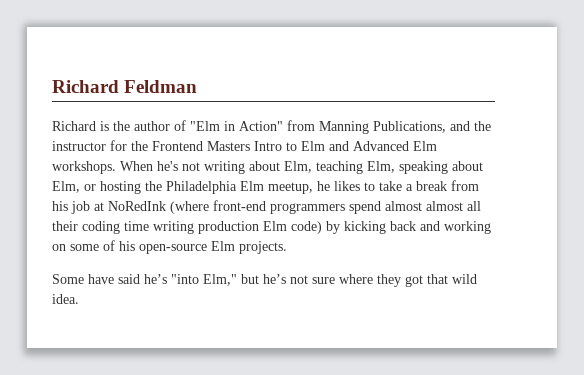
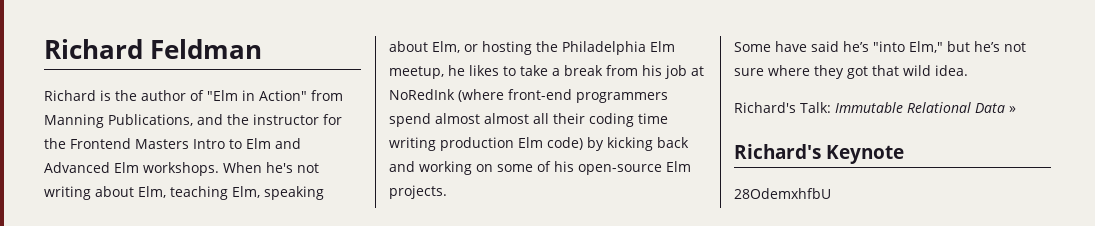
+ Richard's Talk: Immutable Relational Data »
+ Richard's Keynote
+ 28OdemxhfbU

